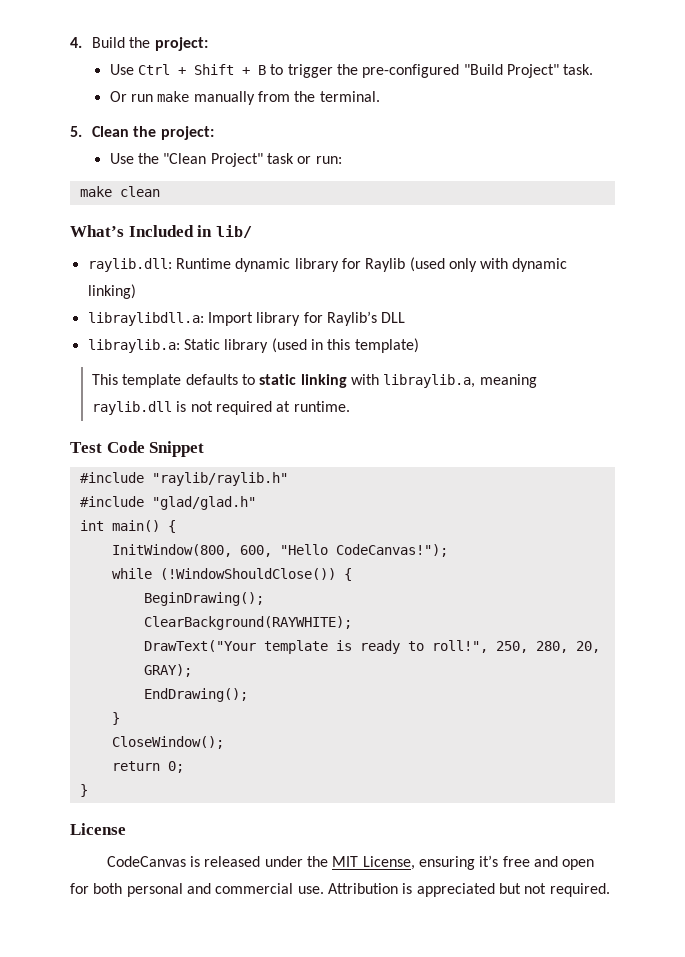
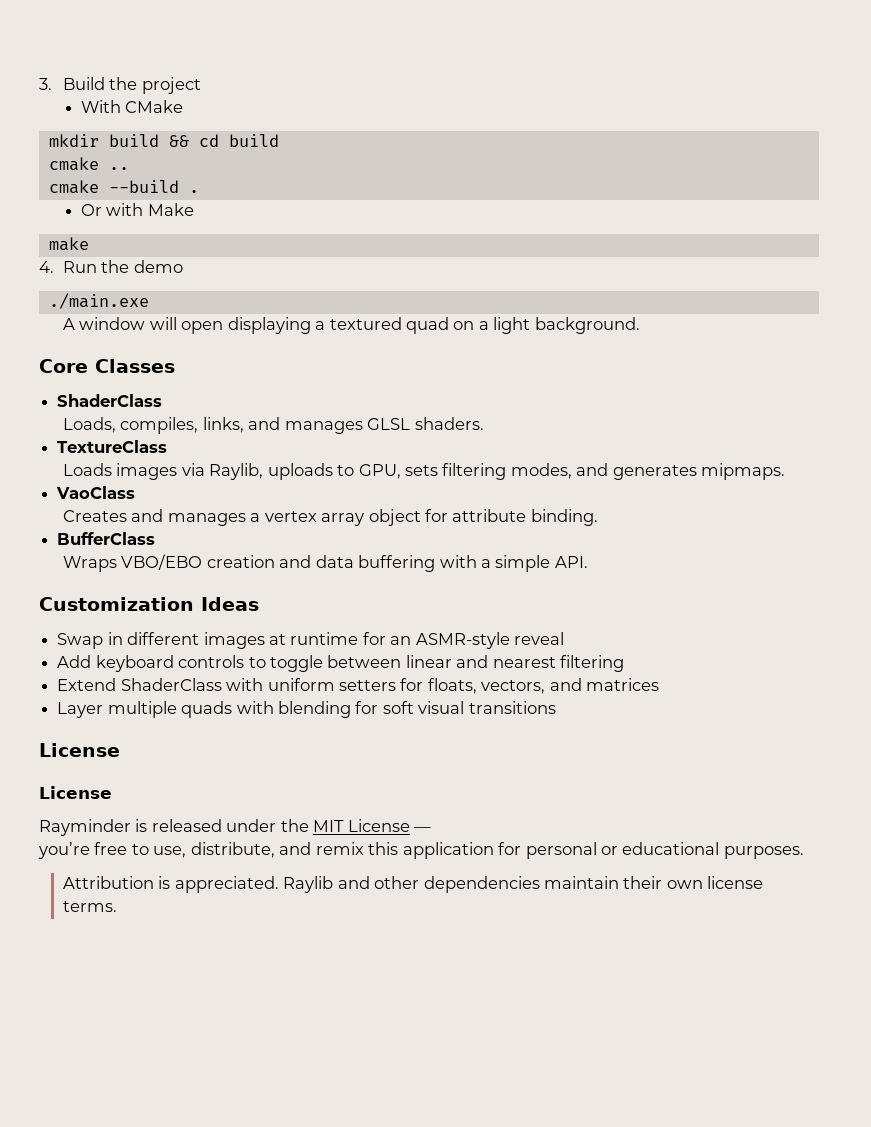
- 4. Build the project:
- Use Ctrl + Shift + B to trigger the pre-configured "Build Project" task.
+ 3. Build the project
+ With CMake
+ mkdir build && cd build
+ cmake ..
+ cmake --build .
- Or run make manually from the terminal.
- 5. Clean the project:
- Use the "Clean Project" task or run:
- make clean
- What’s Included in lib/
- raylib.dll: Runtime dynamic library for Raylib (used only with dynamic linking)
- libraylibdll.a: Import library for Raylib’s DLL
- libraylib.a: Static library (used in this template)
- This template defaults to static linking with libraylib.a, meaning raylib.dll is not required at runtime.
- Test Code Snippet
- #include "raylib/raylib.h"
- #include "glad/glad.h"
- int main() {
- InitWindow(800, 600, "Hello CodeCanvas!");
- while (!WindowShouldClose()) {
- BeginDrawing();
- ClearBackground(RAYWHITE);
- DrawText("Your template is ready to roll!", 250, 280, 20, GRAY);
- EndDrawing();
- }
- CloseWindow();
- return 0;
- }
+ Or with Make
+ make
+ 4. Run the demo
+ ./main.exe
+ A window will open displaying a textured quad on a light background.
+ Core Classes
+ ShaderClass
+ Loads, compiles, links, and manages GLSL shaders.
+ TextureClass
+ Loads images via Raylib, uploads to GPU, sets filtering modes, and generates mipmaps.
+ VaoClass
+ Creates and manages a vertex array object for attribute binding.
+ BufferClass
+ Wraps VBO/EBO creation and data buffering with a simple API.
+ Customization Ideas
+ Swap in different images at runtime for an ASMR-style reveal
+ Add keyboard controls to toggle between linear and nearest filtering
+ Extend ShaderClass with uniform setters for floats, vectors, and matrices
+ Layer multiple quads with blending for soft visual transitions
  License
- CodeCanvas is released under the MIT License, ensuring it’s free and open for both personal and commercial use. Attribution is appreciated but not required.
+ License
+ Rayminder is released under the MIT License —
+ you’re free to use, distribute, and remix this application for personal or educational purposes.
+ Attribution is appreciated. Raylib and other dependencies maintain their own license terms.

